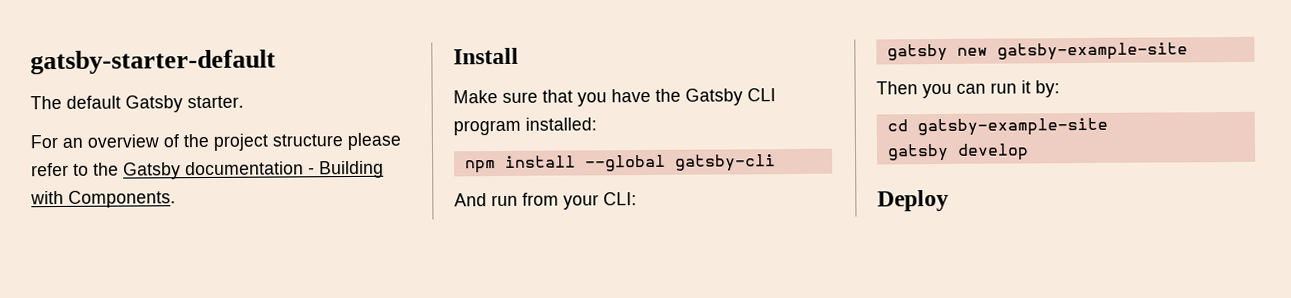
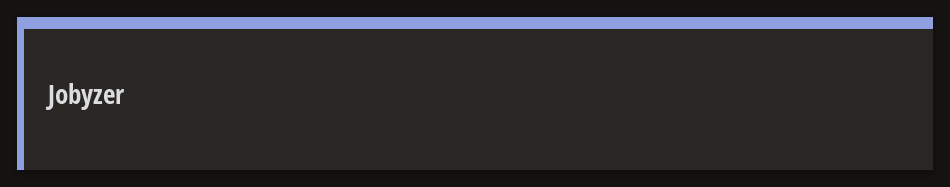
- gatsby-starter-default
- The default Gatsby starter.
- For an overview of the project structure please refer to the Gatsby documentation - Building with Components.
- Install
- Make sure that you have the Gatsby CLI program installed:
- npm install --global gatsby-cli
- And run from your CLI:
- gatsby new gatsby-example-site
- Then you can run it by:
- cd gatsby-example-site
- gatsby develop
- Deploy
+ Jobyzer

